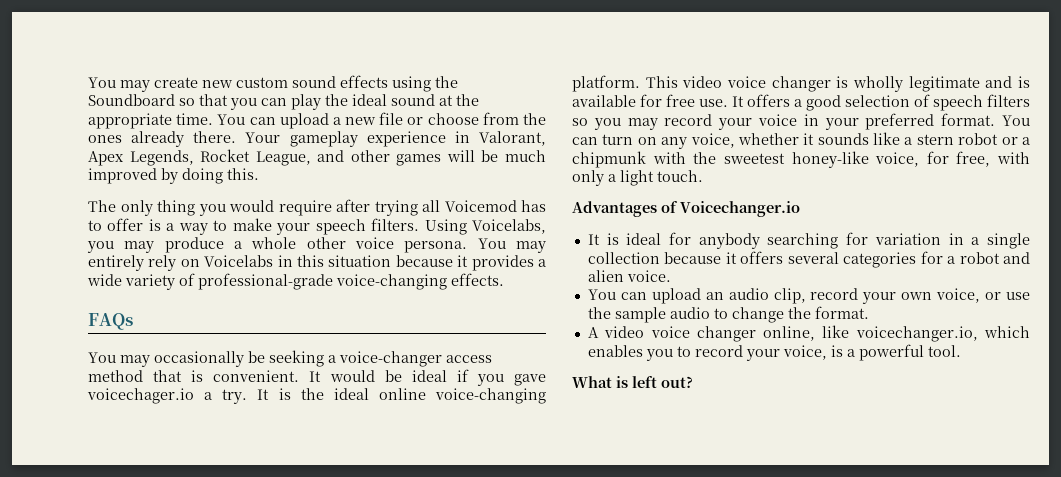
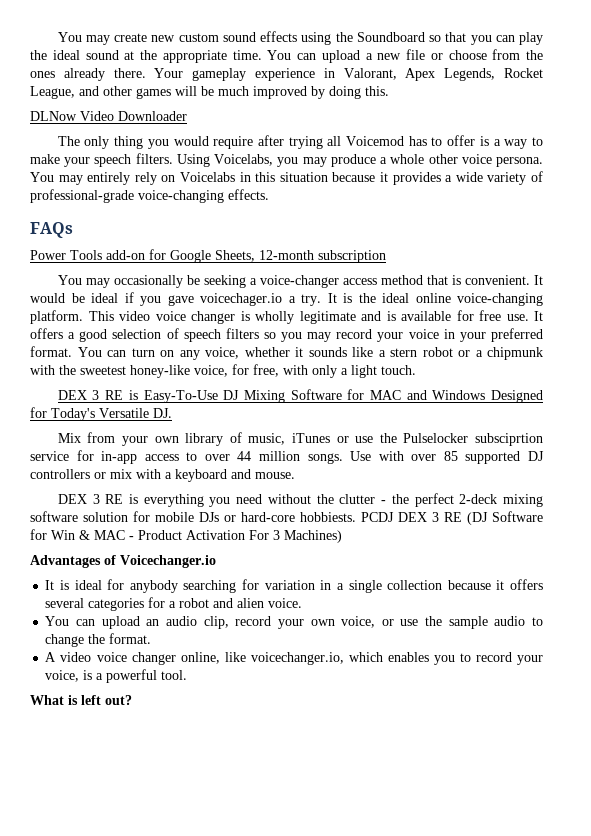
+ DLNow Video Downloader
+ Power Tools add-on for Google Sheets, 12-month subscription
+ DEX 3 RE is Easy-To-Use DJ Mixing Software for MAC and Windows Designed for Today's Versatile DJ.
+ Mix from your own library of music, iTunes or use the Pulselocker subsciprtion service for in-app access to over 44 million songs. Use with over 85 supported DJ controllers or mix with a keyboard and mouse.
+ DEX 3 RE is everything you need without the clutter - the perfect 2-deck mixing software solution for mobile DJs or hard-core hobbiests. PCDJ DEX 3 RE (DJ Software for Win & MAC - Product Activation For 3 Machines)

